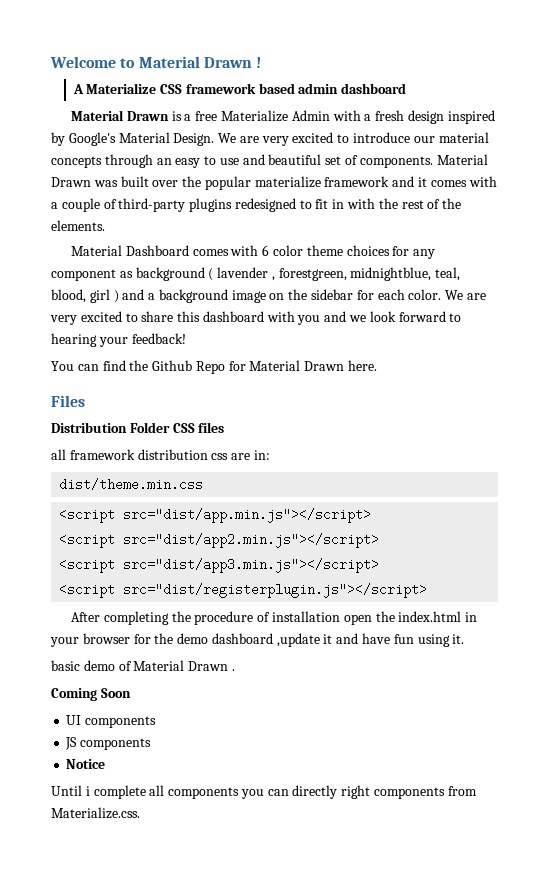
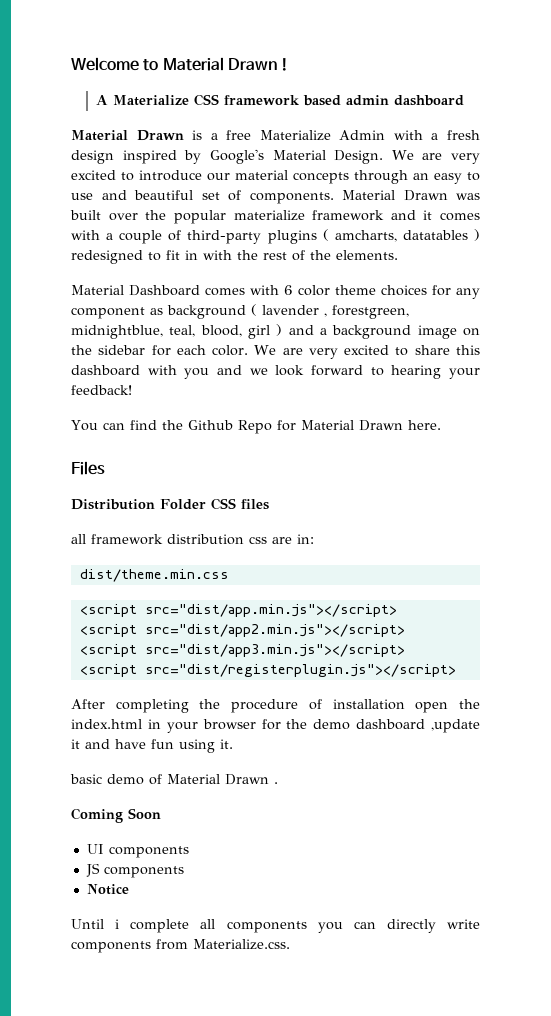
- Material Drawn was built over the popular materialize framework and it comes with a couple of third-party plugins redesigned to fit in with the rest of the elements.
+ Material Drawn was built over the popular materialize framework and it comes with a couple of third-party plugins ( amcharts, datatables ) redesigned to fit in with the rest of the elements.
- Until i complete all components you can directly right components from Materialize.css.
+ Until i complete all components you can directly write components from Materialize.css.

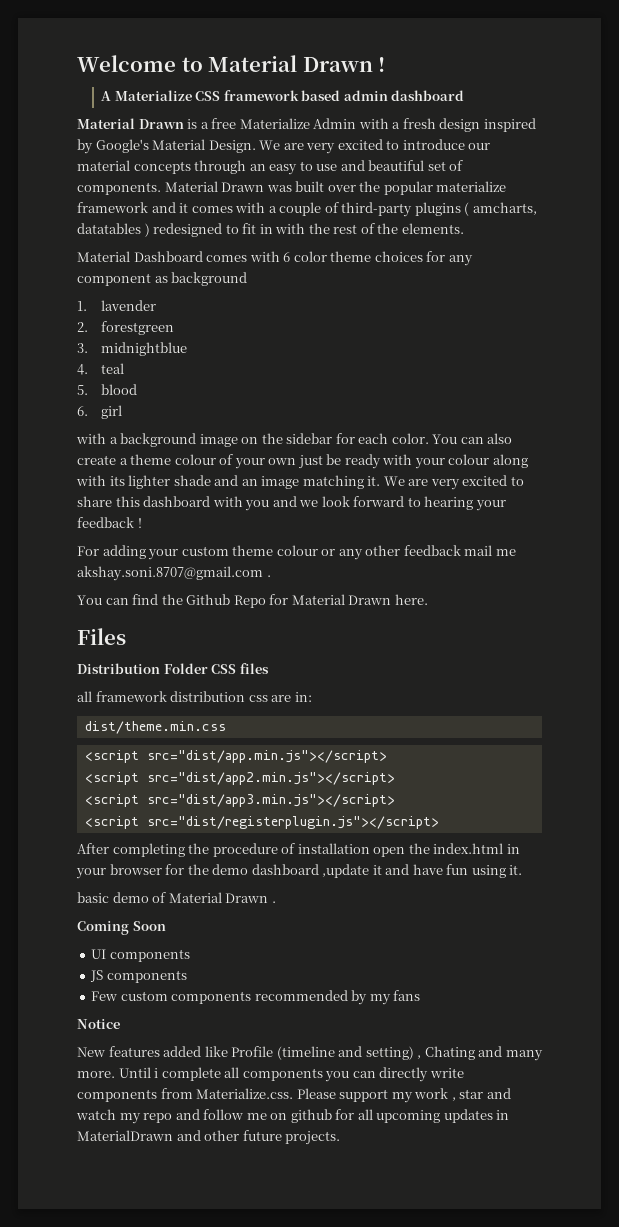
- Material Dashboard comes with 6 color theme choices for any component as background ( lavender , forestgreen, midnightblue, teal, blood, girl ) and a background image on the sidebar for each color.
+ Material Dashboard comes with 6 color theme choices for any component as background
+ 1. lavender
+ 2. forestgreen
+ 3. midnightblue
+ 4. teal
+ 5. blood
+ 6. girl
+ with a background image on the sidebar for each color.
+ You can also create a theme colour of your own just be ready with your colour along with its lighter shade and an image matching it.
- We are very excited to share this dashboard with you and we look forward to hearing your feedback!
+ We are very excited to share this dashboard with you and we look forward to hearing your feedback !
+ For adding your custom theme colour or any other feedback mail me akshay.soni.8707@gmail.com .
+ Few custom components recommended by my fans
  Notice
- Until i complete all components you can directly write components from Materialize.css.
+ New features added like Profile (timeline and setting) , Chating and many more. Until i complete all components you can directly write components from Materialize.css. Please support my work , star and watch my repo and follow me on github for all upcoming updates in MaterialDrawn and other future projects.

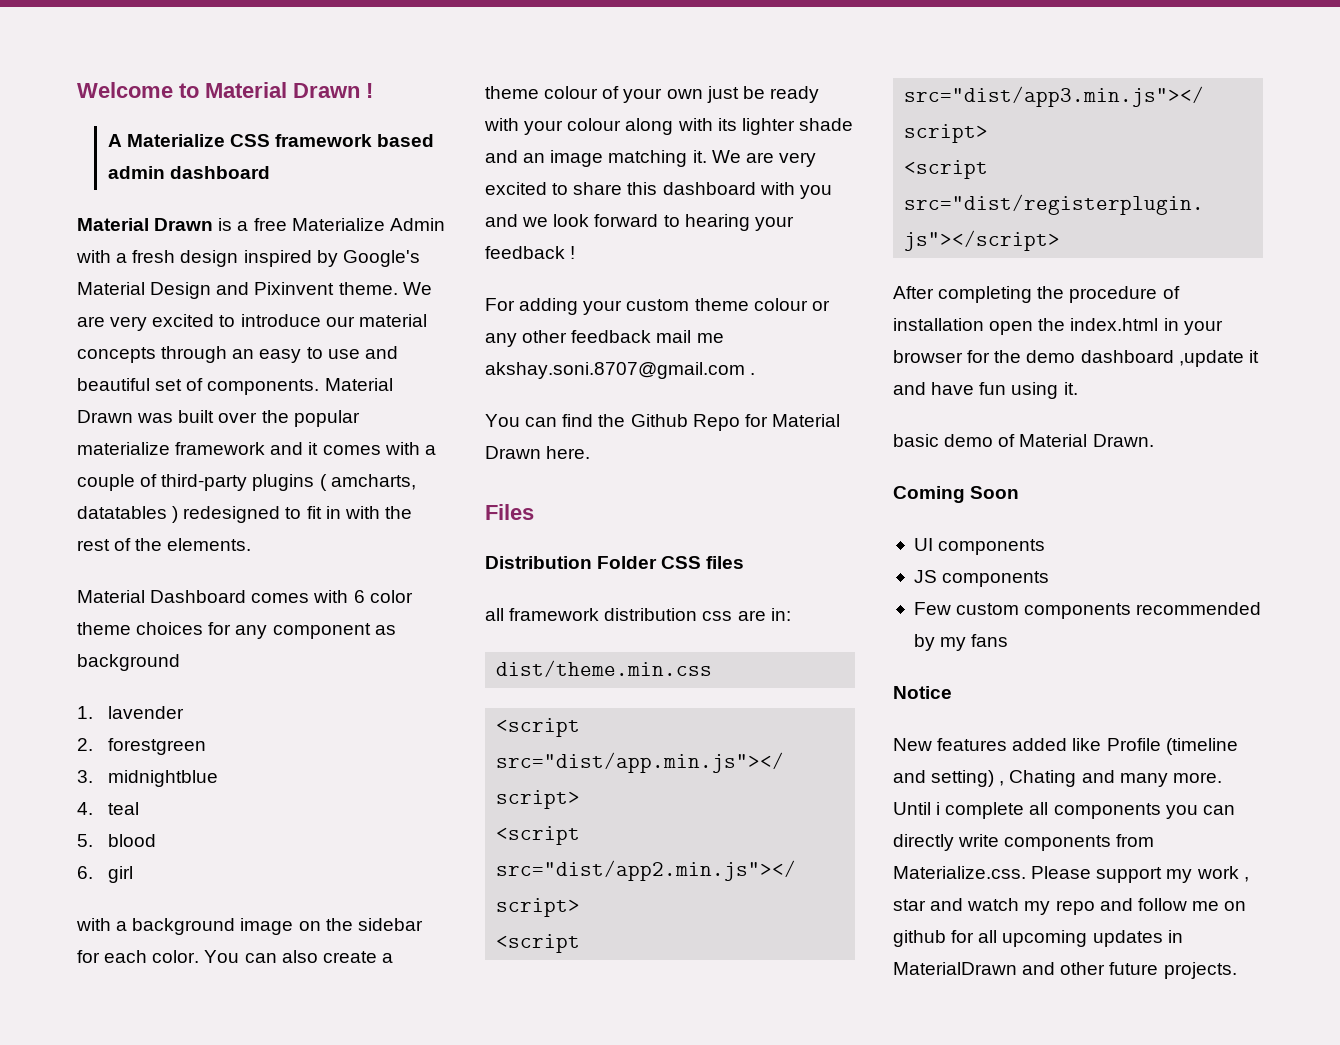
- Material Drawn is a free Materialize Admin with a fresh design inspired by Google's Material Design.
+ Material Drawn is a free Materialize Admin with a fresh design inspired by Google's Material Design and Pixinvent theme.
- basic demo of Material Drawn .
+ basic demo of Material Drawn.

